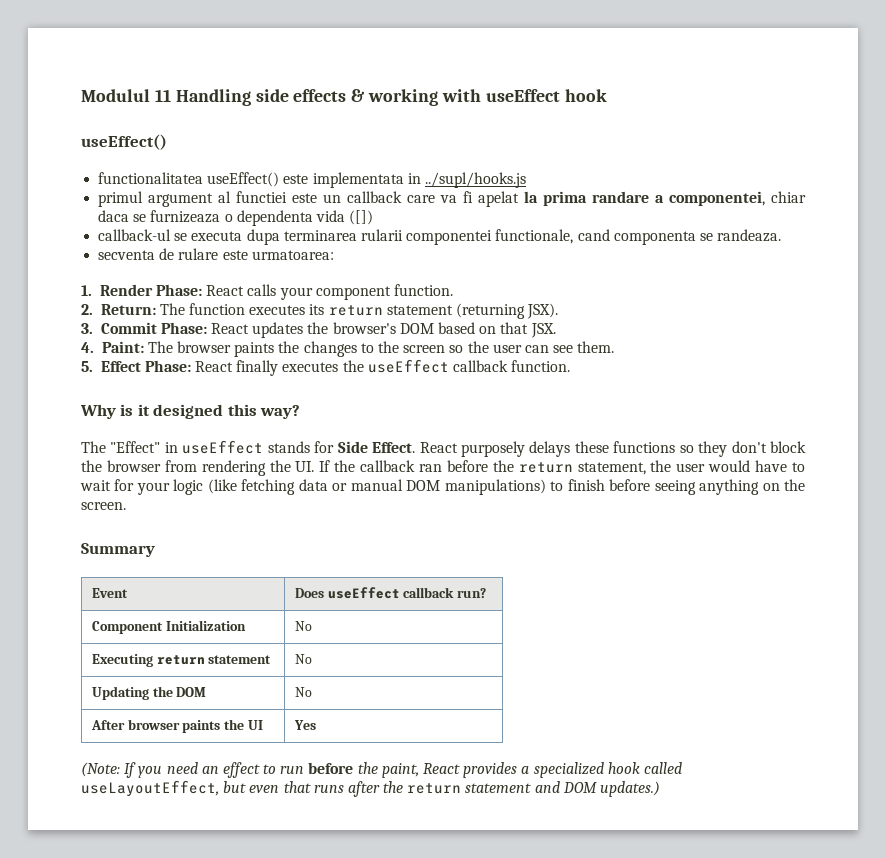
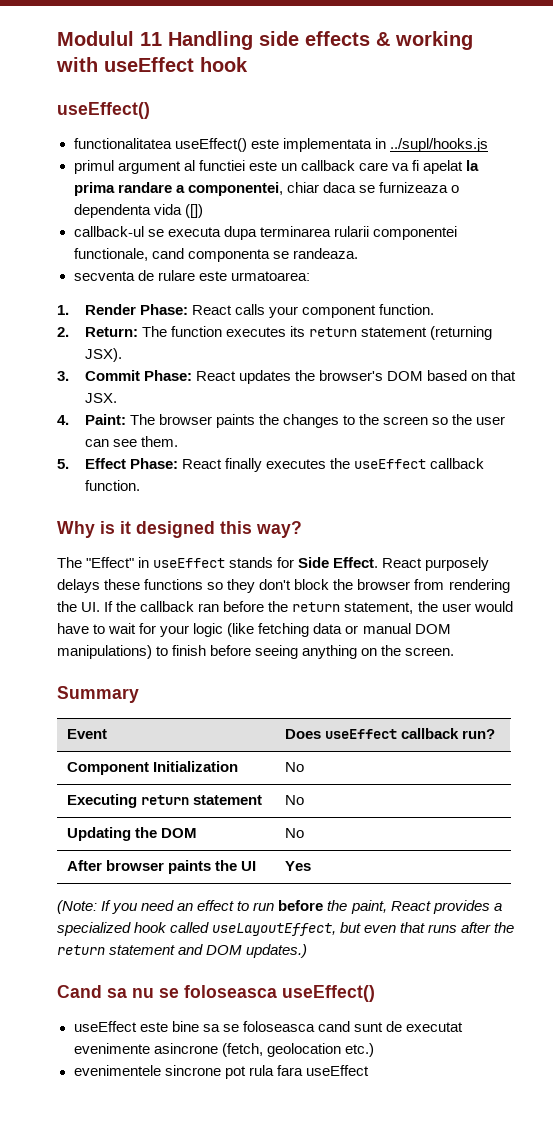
+ Cand sa nu se foloseasca useEffect()
+ useEffect este bine sa se foloseasca cand sunt de executat evenimente asincrone (fetch, geolocation etc.)
+ evenimentele sincrone pot rula fara useEffect

